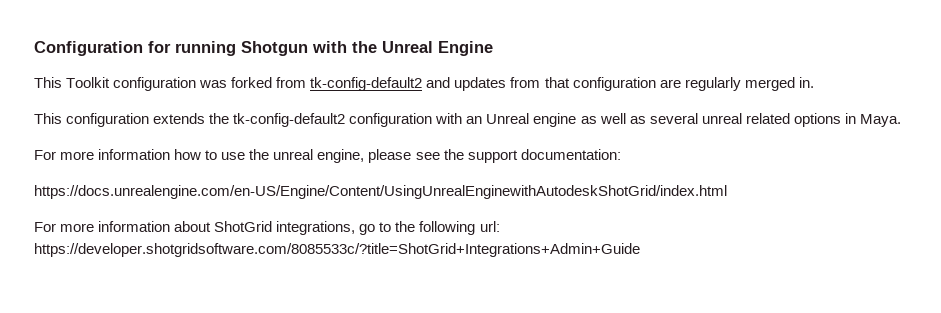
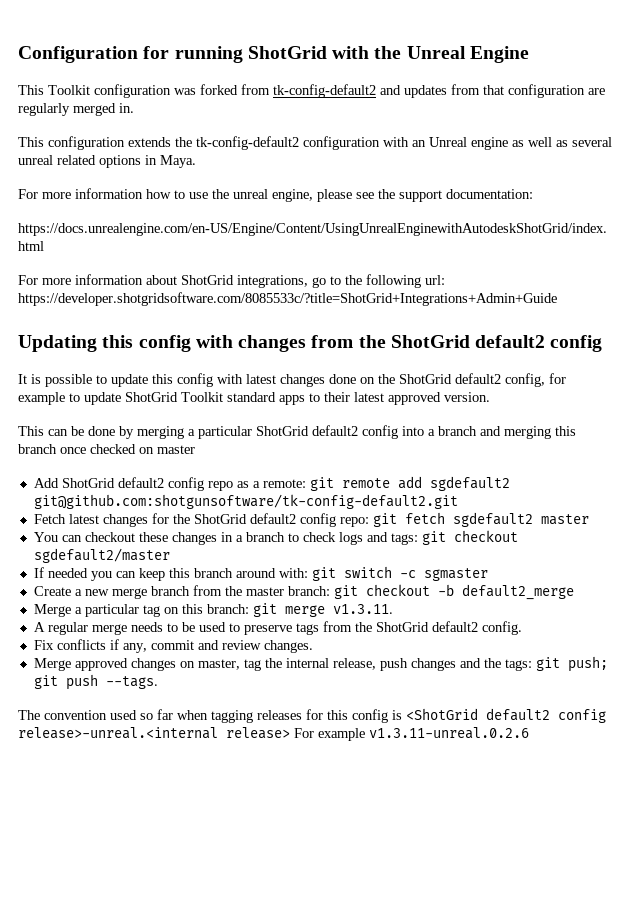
- Configuration for running Shotgun with the Unreal Engine
+ Configuration for running ShotGrid with the Unreal Engine
+ Updating this config with changes from the ShotGrid default2 config
+ It is possible to update this config with latest changes done on the ShotGrid default2 config, for example to update ShotGrid Toolkit standard apps to their latest approved version.
+ This can be done by merging a particular ShotGrid default2 config into a branch and merging this branch once checked on master
+ Add ShotGrid default2 config repo as a remote: git remote add sgdefault2 git@github.com:shotgunsoftware/tk-config-default2.git
+ Fetch latest changes for the ShotGrid default2 config repo: git fetch sgdefault2 master
+ You can checkout these changes in a branch to check logs and tags: git checkout sgdefault2/master
+ If needed you can keep this branch around with: git switch -c sgmaster
+ Create a new merge branch from the master branch: git checkout -b default2_merge
+ Merge a particular tag on this branch: git merge v1.3.11.
+ A regular merge needs to be used to preserve tags from the ShotGrid default2 config.
+ Fix conflicts if any, commit and review changes.
+ Merge approved changes on master, tag the internal release, push changes and the tags: git push; git push --tags.
+ The convention used so far when tagging releases for this config is <ShotGrid default2 config release>-unreal.<internal release> For example v1.3.11-unreal.0.2.6

